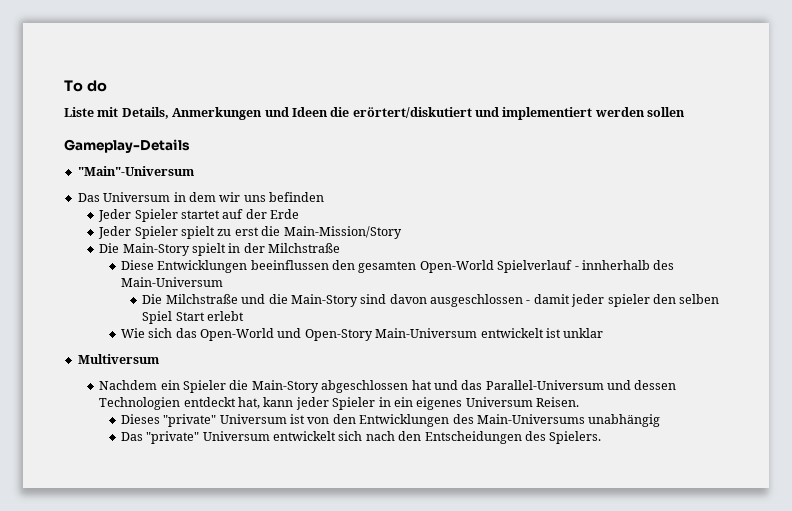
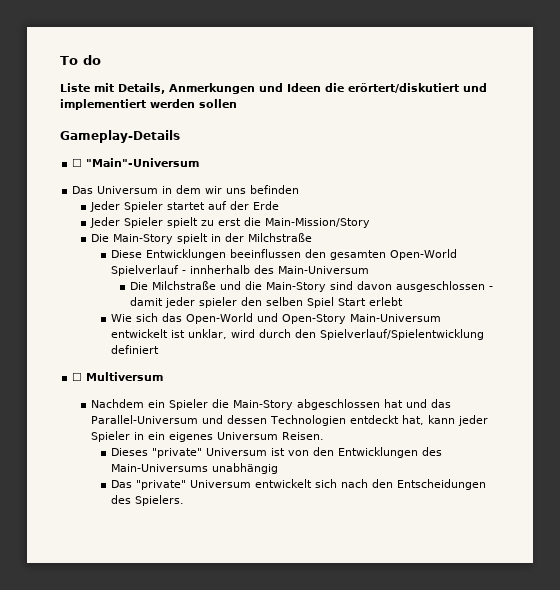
- "Main"-Universum
+ ☐ "Main"-Universum
- Wie sich das Open-World und Open-Story Main-Universum entwickelt ist unklar
- Multiversum
+ Wie sich das Open-World und Open-Story Main-Universum entwickelt ist unklar, wird durch den Spielverlauf/Spielentwicklung definiert
+ ☐ Multiversum

